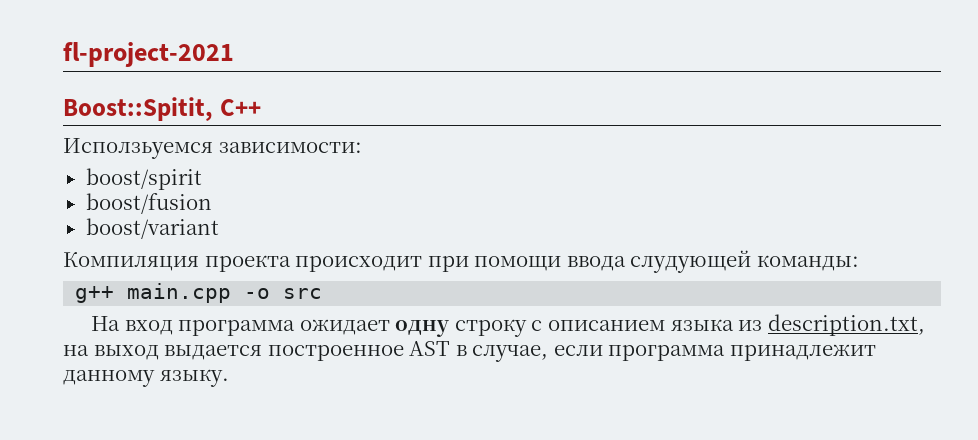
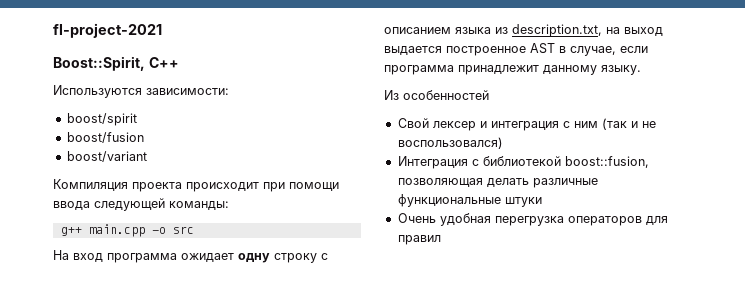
- Boost::Spitit, C++
+ Boost::Spirit, C++
- Исползьуемся зависимости:
+ Используются зависимости:
- Компиляция проекта происходит при помощи ввода слудующей команды:
+ Компиляция проекта происходит при помощи ввода следующей команды:
+ Из особенностей
+ Свой лексер и интеграция с ним (так и не воспользовался)
+ Интеграция с библиотекой boost::fusion, позволяющая делать различные функциональные штуки
+ Очень удобная перегрузка операторов для правил

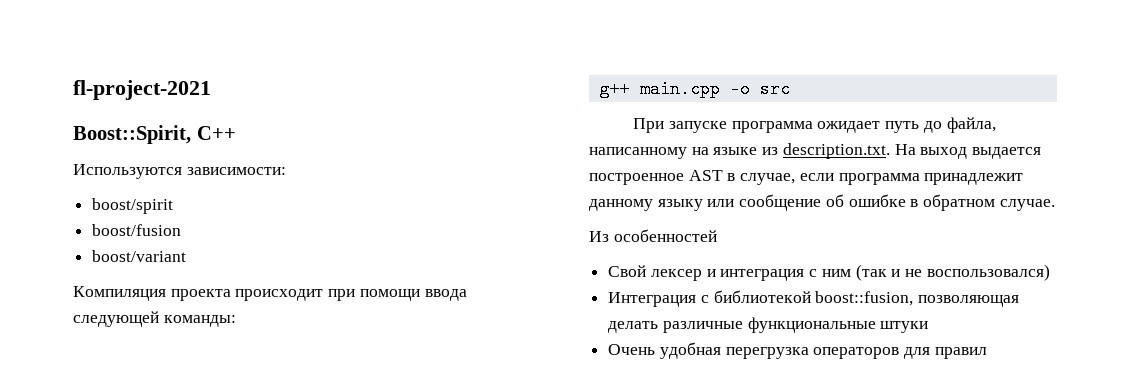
- На вход программа ожидает одну строку с описанием языка из description.txt, на выход выдается построенное AST в случае, если программа принадлежит данному языку.
+ При запуске программа ожидает путь до файла, написанному на языке из description.txt. На выход выдается построенное AST в случае, если программа принадлежит данному языку или сообщение об ошибке в обратном случае.

